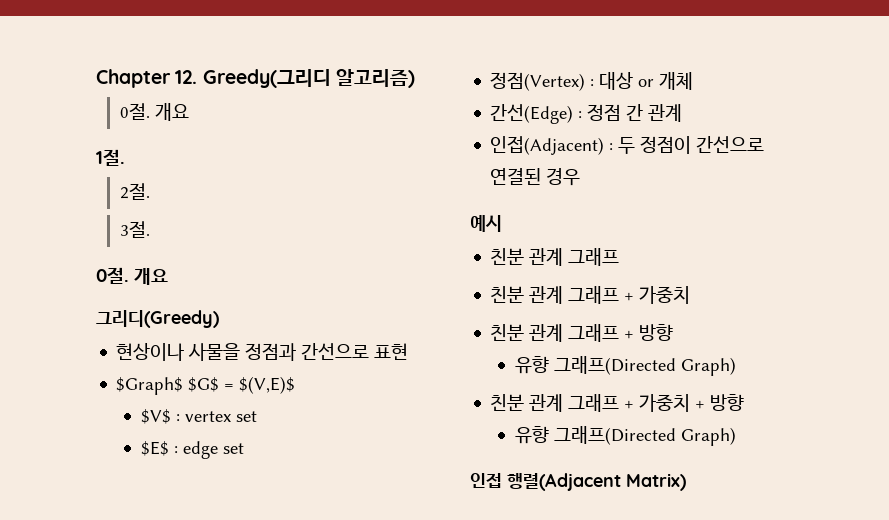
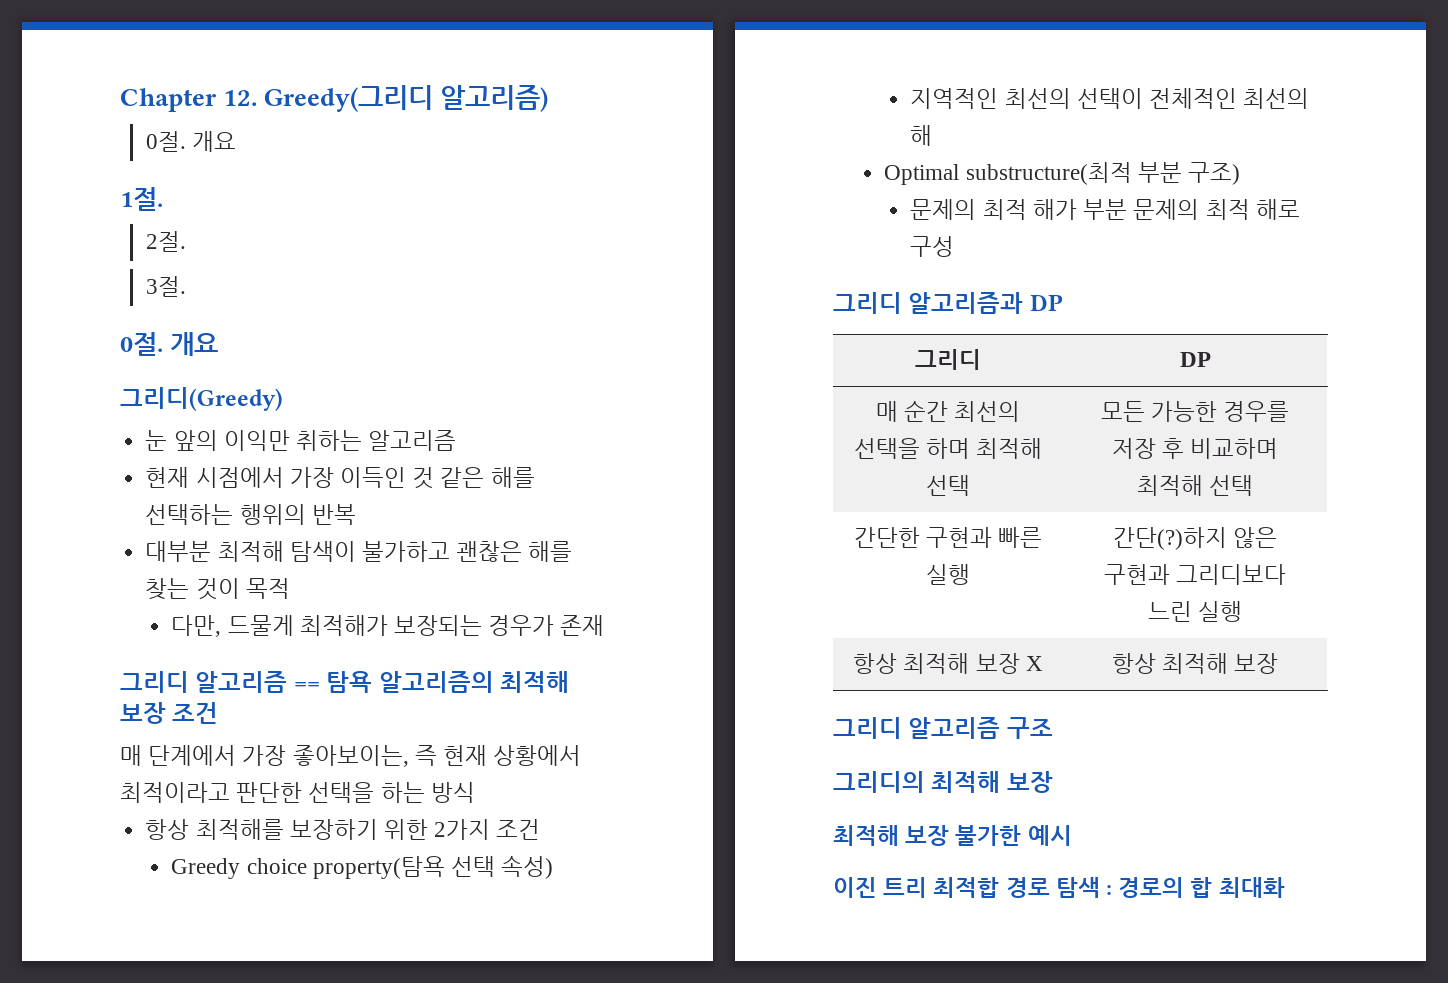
- 현상이나 사물을 정점과 간선으로 표현
- $Graph$ $G$ = $(V,E)$
- $V$ : vertex set
- $E$ : edge set
- 정점(Vertex) : 대상 or 개체
- 간선(Edge) : 정점 간 관계
- 인접(Adjacent) : 두 정점이 간선으로 연결된 경우
- 예시
- 친분 관계 그래프
- 친분 관계 그래프 + 가중치
- 친분 관계 그래프 + 방향
- 유향 그래프(Directed Graph)
- 친분 관계 그래프 + 가중치 + 방향
- 유향 그래프(Directed Graph)
- 인접 행렬(Adjacent Matrix)
+ 눈 앞의 이익만 취하는 알고리즘
+ 현재 시점에서 가장 이득인 것 같은 해를 선택하는 행위의 반복
+ 대부분 최적해 탐색이 불가하고 괜찮은 해를 찾는 것이 목적
+ 다만, 드물게 최적해가 보장되는 경우가 존재
+ 그리디 알고리즘 == 탐욕 알고리즘의 최적해 보장 조건
+ 매 단계에서 가장 좋아보이는, 즉 현재 상황에서 최적이라고 판단한 선택을 하는 방식
+ 항상 최적해를 보장하기 위한 2가지 조건
+ Greedy choice property(탐욕 선택 속성)
+ 지역적인 최선의 선택이 전체적인 최선의 해
+ Optimal substructure(최적 부분 구조)
+ 문제의 최적 해가 부분 문제의 최적 해로 구성
+ 그리디 알고리즘과 DP
+ 그리디 | DP
+ 매 순간 최선의 선택을 하며 최적해 선택 | 모든 가능한 경우를 저장 후 비교하며 최적해 선택
+ 간단한 구현과 빠른 실행 | 간단(?)하지 않은 구현과 그리디보다 느린 실행
+ 항상 최적해 보장 X | 항상 최적해 보장
+ 그리디 알고리즘 구조
+ 그리디의 최적해 보장
+ 최적해 보장 불가한 예시
+ 이진 트리 최적합 경로 탐색 : 경로의 합 최대화

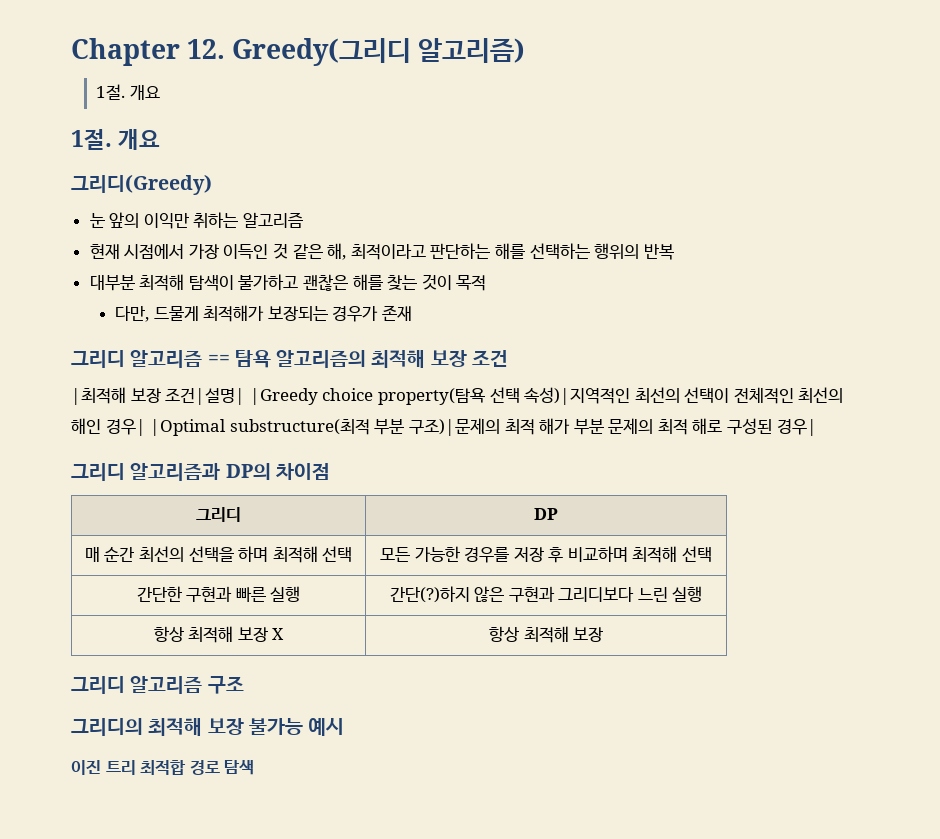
  Chapter 12. Greedy(그리디 알고리즘)
- 0절. 개요
- 1절.
- 2절.
- 3절.
- 0절. 개요
+ 1절. 개요
+ 1절. 개요
- 현재 시점에서 가장 이득인 것 같은 해를 선택하는 행위의 반복
+ 현재 시점에서 가장 이득인 것 같은 해, 최적이라고 판단하는 해를 선택하는 행위의 반복
- 매 단계에서 가장 좋아보이는, 즉 현재 상황에서 최적이라고 판단한 선택을 하는 방식
- 항상 최적해를 보장하기 위한 2가지 조건
- Greedy choice property(탐욕 선택 속성)
- 지역적인 최선의 선택이 전체적인 최선의 해
- Optimal substructure(최적 부분 구조)
- 문제의 최적 해가 부분 문제의 최적 해로 구성
+ |최적해 보장 조건|설명| |Greedy choice property(탐욕 선택 속성)|지역적인 최선의 선택이 전체적인 최선의 해인 경우| |Optimal substructure(최적 부분 구조)|문제의 최적 해가 부분 문제의 최적 해로 구성된 경우|
- 그리디 알고리즘과 DP
+ 그리디 알고리즘과 DP의 차이점
- 그리디의 최적해 보장
- 최적해 보장 불가한 예시
+ 그리디의 최적해 보장 불가능 예시
- 이진 트리 최적합 경로 탐색 : 경로의 합 최대화
+ 이진 트리 최적합 경로 탐색

